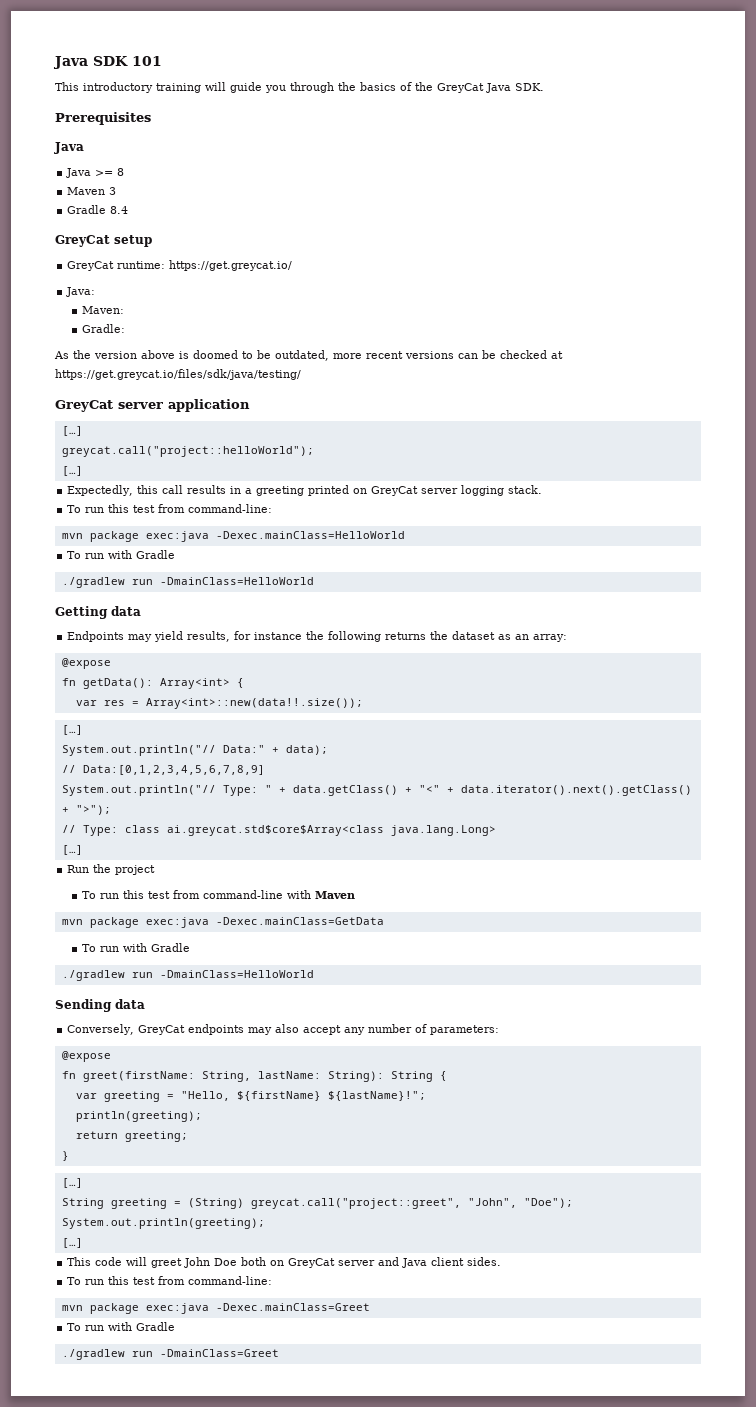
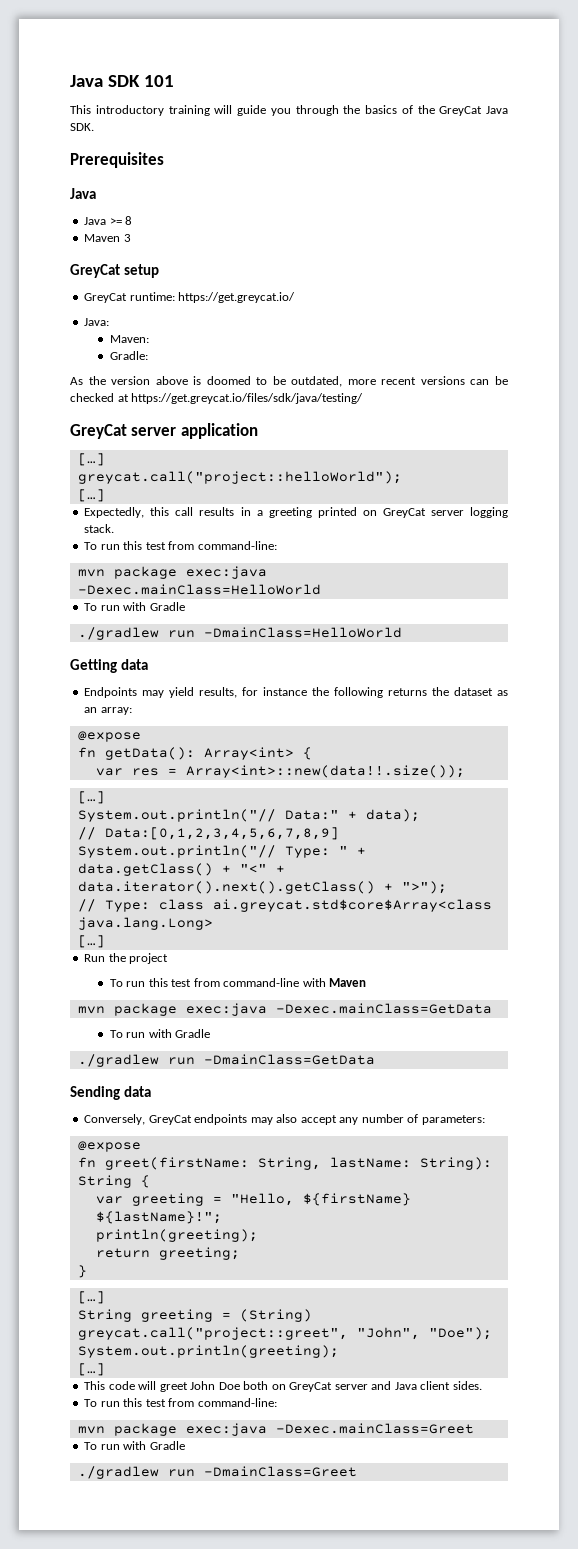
- Gradle 8.4
  mvn package exec:java -Dexec.mainClass=GetData
  To run with Gradle
- ./gradlew run -DmainClass=HelloWorld
+ ./gradlew run -DmainClass=GetData

